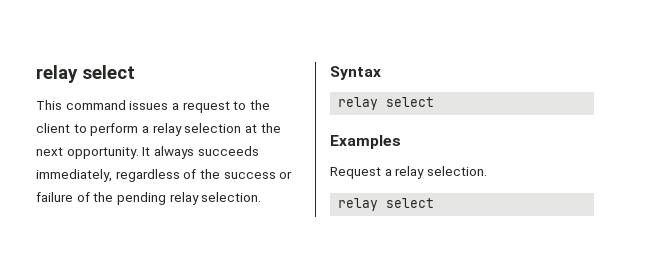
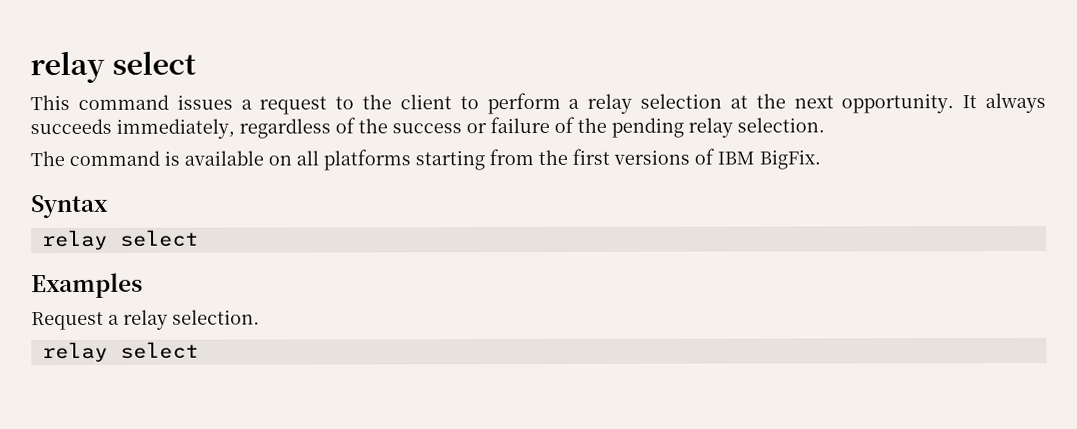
+ The command is available on all platforms starting from the first versions of IBM BigFix.

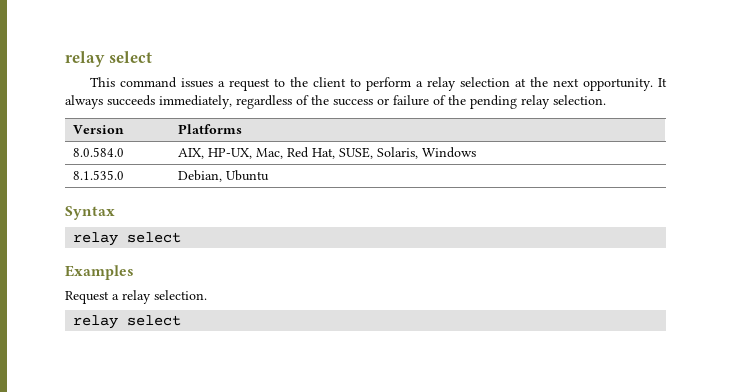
- The command is available on all platforms starting from the first versions of IBM BigFix.
+ Version | Platforms
+ 8.0.584.0 | AIX, HP-UX, Mac, Red Hat, SUSE, Solaris, Windows
+ 8.1.535.0 | Debian, Ubuntu

